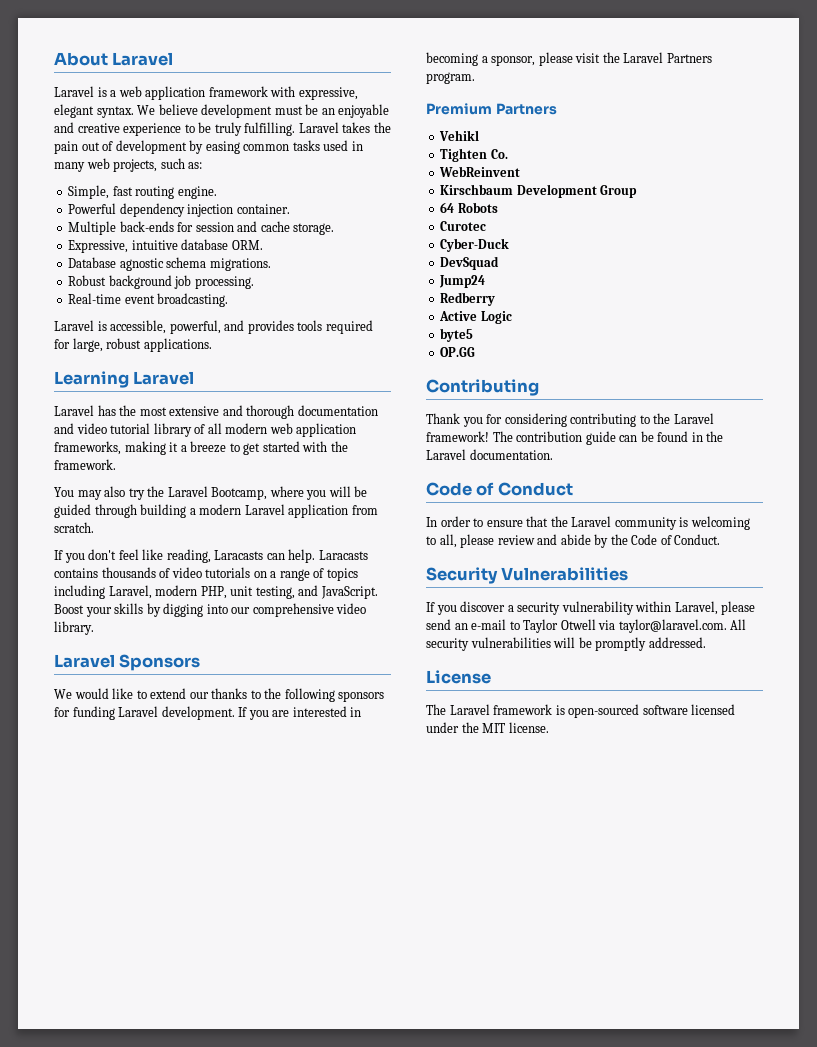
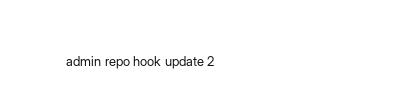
- About Laravel
- Laravel is a web application framework with expressive, elegant syntax. We believe development must be an enjoyable and creative experience to be truly fulfilling. Laravel takes the pain out of development by easing common tasks used in many web projects, such as:
- Simple, fast routing engine.
- Powerful dependency injection container.
- Multiple back-ends for session and cache storage.
- Expressive, intuitive database ORM.
- Database agnostic schema migrations.
- Robust background job processing.
- Real-time event broadcasting.
- Laravel is accessible, powerful, and provides tools required for large, robust applications.
- Learning Laravel
- Laravel has the most extensive and thorough documentation and video tutorial library of all modern web application frameworks, making it a breeze to get started with the framework.
- You may also try the Laravel Bootcamp, where you will be guided through building a modern Laravel application from scratch.
- If you don't feel like reading, Laracasts can help. Laracasts contains thousands of video tutorials on a range of topics including Laravel, modern PHP, unit testing, and JavaScript. Boost your skills by digging into our comprehensive video library.
- Laravel Sponsors
- We would like to extend our thanks to the following sponsors for funding Laravel development. If you are interested in becoming a sponsor, please visit the Laravel Partners program.
- Premium Partners
- Vehikl
- Tighten Co.
- WebReinvent
- Kirschbaum Development Group
- 64 Robots
- Curotec
- Cyber-Duck
- DevSquad
- Jump24
- Redberry
- Active Logic
- byte5
- OP.GG
- Contributing
- Thank you for considering contributing to the Laravel framework! The contribution guide can be found in the Laravel documentation.
- Code of Conduct
- In order to ensure that the Laravel community is welcoming to all, please review and abide by the Code of Conduct.
- Security Vulnerabilities
- If you discover a security vulnerability within Laravel, please send an e-mail to Taylor Otwell via taylor@laravel.com. All security vulnerabilities will be promptly addressed.
- License
- The Laravel framework is open-sourced software licensed under the MIT license.
+ admin repo hook update 2

